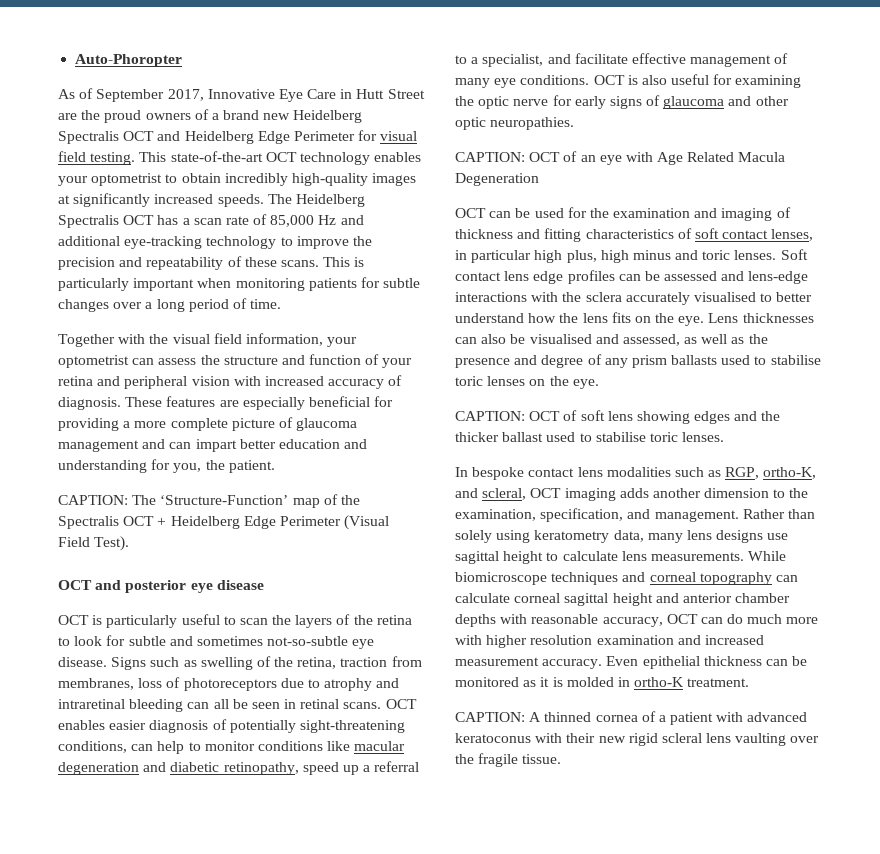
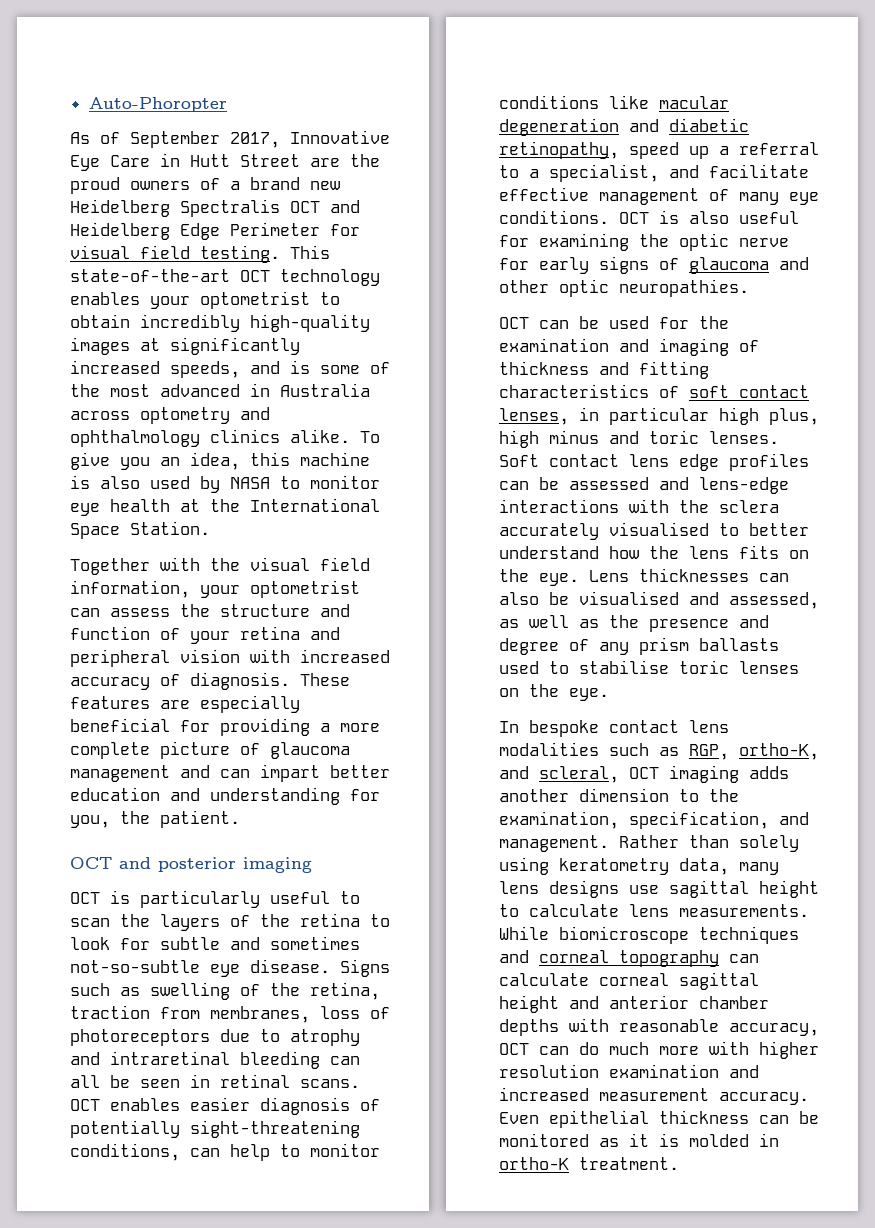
- This state-of-the-art OCT technology enables your optometrist to obtain incredibly high-quality images at significantly increased speeds. The Heidelberg Spectralis OCT has a scan rate of 85,000 Hz and additional eye-tracking technology to improve the precision and repeatability of these scans. This is particularly important when monitoring patients for subtle changes over a long period of time.
+ This state-of-the-art OCT technology enables your optometrist to obtain incredibly high-quality images at significantly increased speeds, and is some of the most advanced in Australia across optometry and ophthalmology clinics alike. To give you an idea, this machine is also used by NASA to monitor eye health at the International Space Station.
- CAPTION: The ‘Structure-Function’ map of the Spectralis OCT + Heidelberg Edge Perimeter (Visual Field Test).
- OCT and posterior eye disease
+ OCT and posterior imaging
- CAPTION: OCT of an eye with Age Related Macula Degeneration
- CAPTION: OCT of soft lens showing edges and the thicker ballast used to stabilise toric lenses.
- CAPTION: A thinned cornea of a patient with advanced keratoconus with their new rigid scleral lens vaulting over the fragile tissue.

